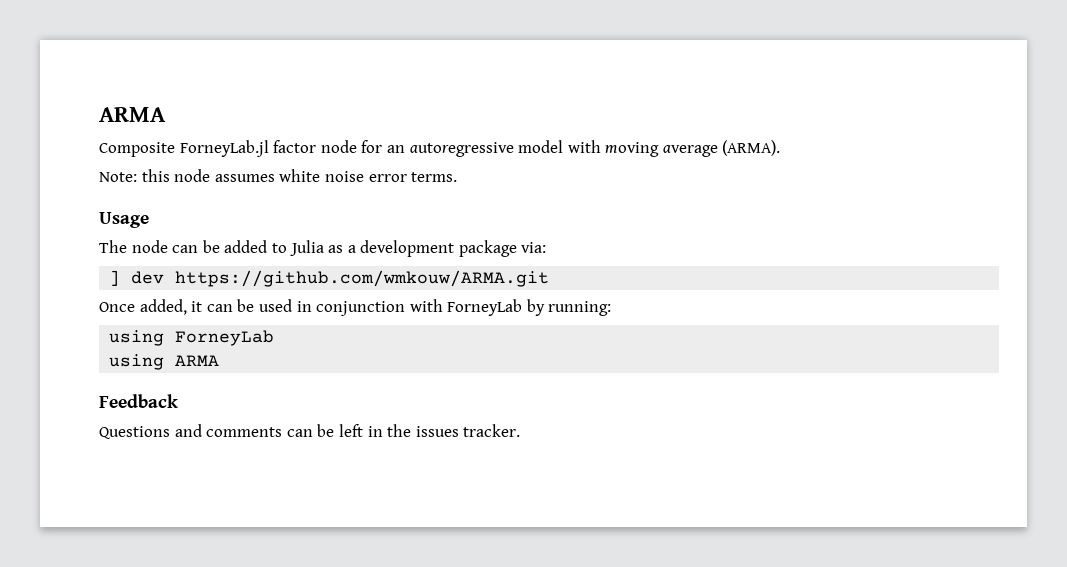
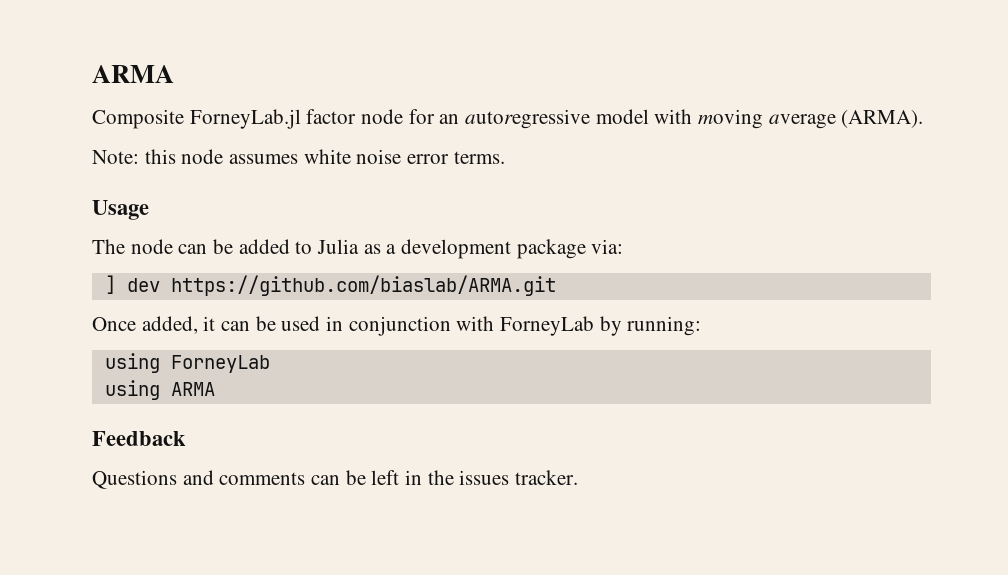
- ] dev https://github.com/wmkouw/ARMA.git
+ ] dev https://github.com/biaslab/ARMA.git

